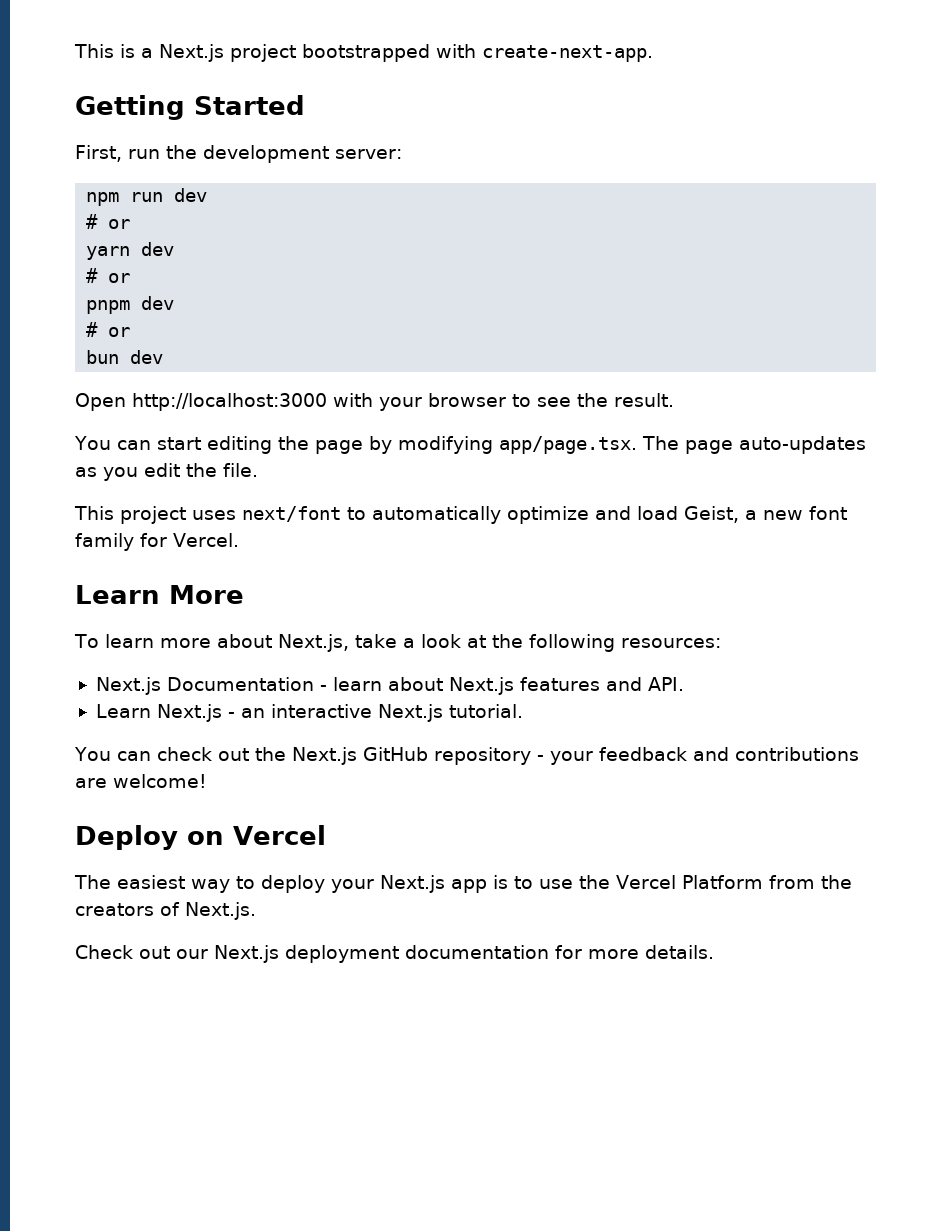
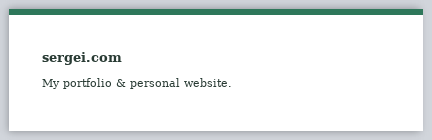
- This is a Next.js project bootstrapped with create-next-app.
- Getting Started
- First, run the development server:
- npm run dev
- # or
- yarn dev
- # or
- pnpm dev
- # or
- bun dev
- Open http://localhost:3000 with your browser to see the result.
- You can start editing the page by modifying app/page.tsx. The page auto-updates as you edit the file.
- This project uses next/font to automatically optimize and load Geist, a new font family for Vercel.
- Learn More
- To learn more about Next.js, take a look at the following resources:
- Next.js Documentation - learn about Next.js features and API.
- Learn Next.js - an interactive Next.js tutorial.
- You can check out the Next.js GitHub repository - your feedback and contributions are welcome!
- Deploy on Vercel
- The easiest way to deploy your Next.js app is to use the Vercel Platform from the creators of Next.js.
- Check out our Next.js deployment documentation for more details.
+ sergei.com
+ My portfolio & personal website.

